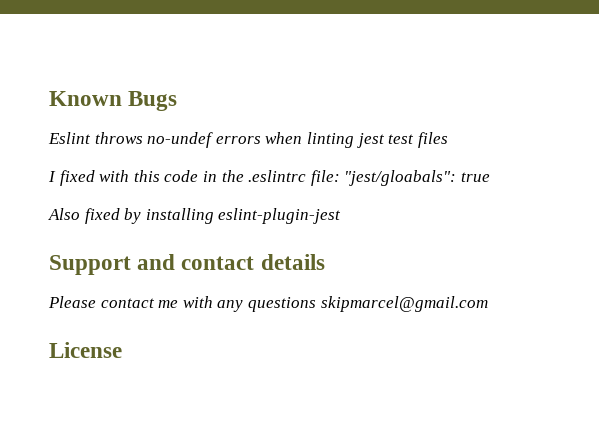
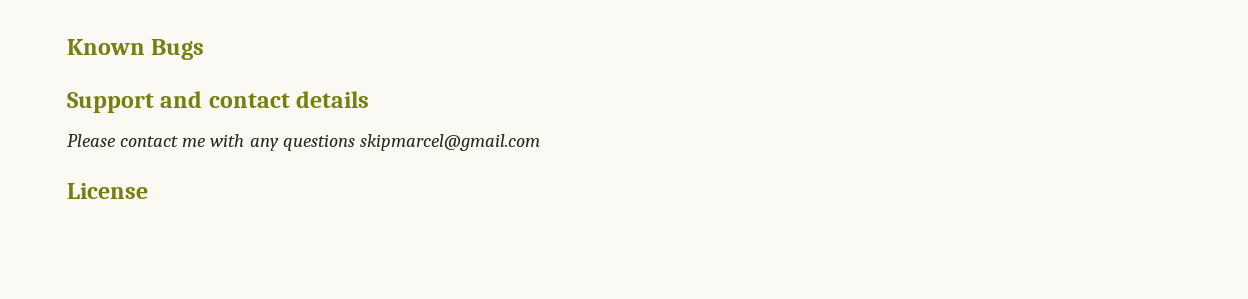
- Eslint throws no-undef errors when linting jest test files
- I fixed with this code in the .eslintrc file: "jest/gloabals": true
- Also fixed by installing eslint-plugin-jest

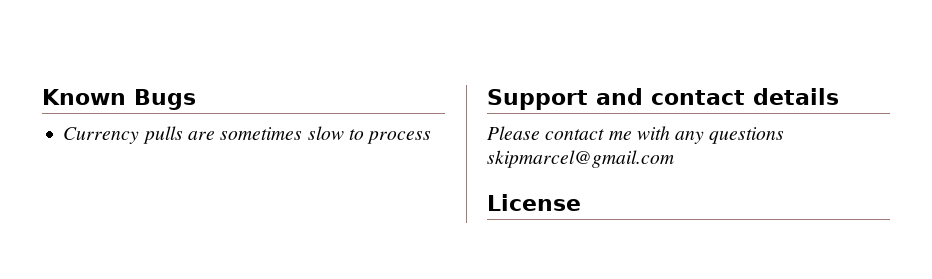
+ Currency pulls are sometimes slow to process

